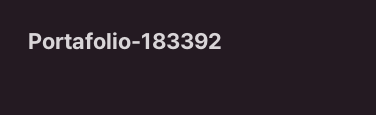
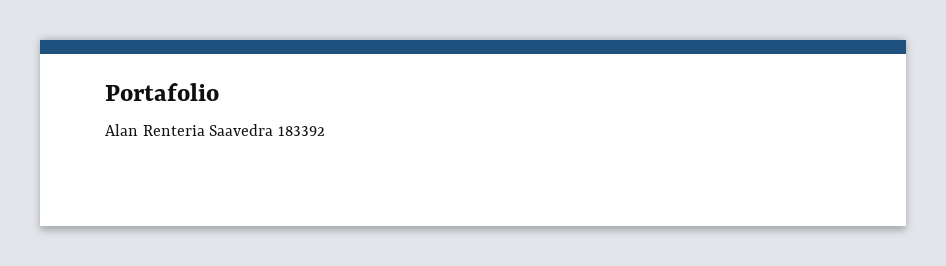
- Portafolio-183392
+ Portafolio
+ Alan Renteria Saavedra 183392

